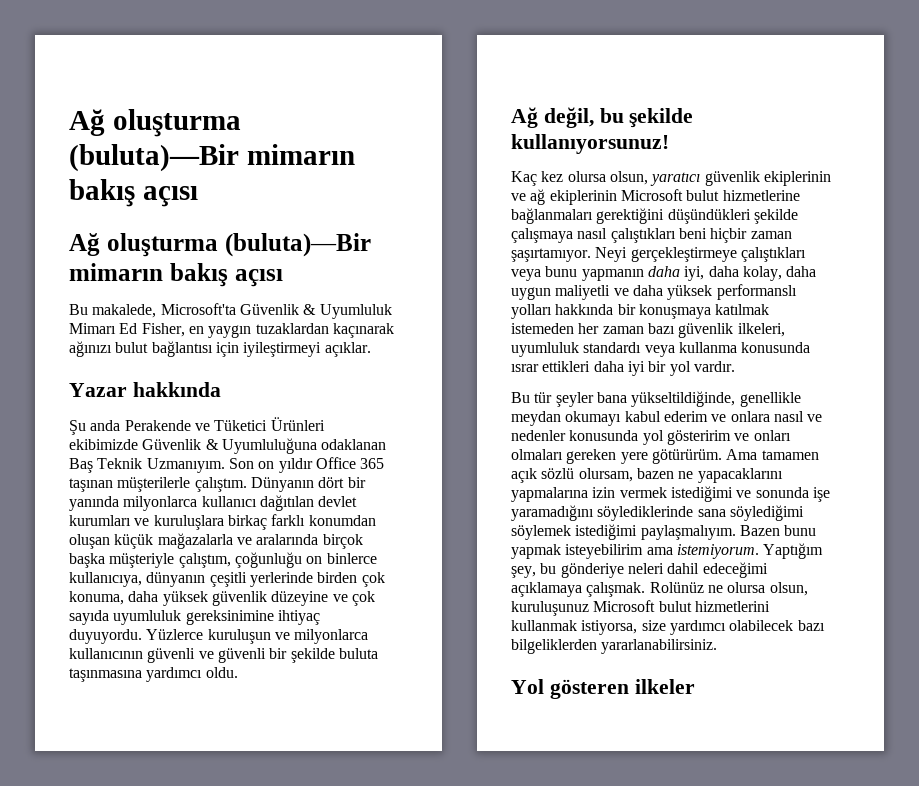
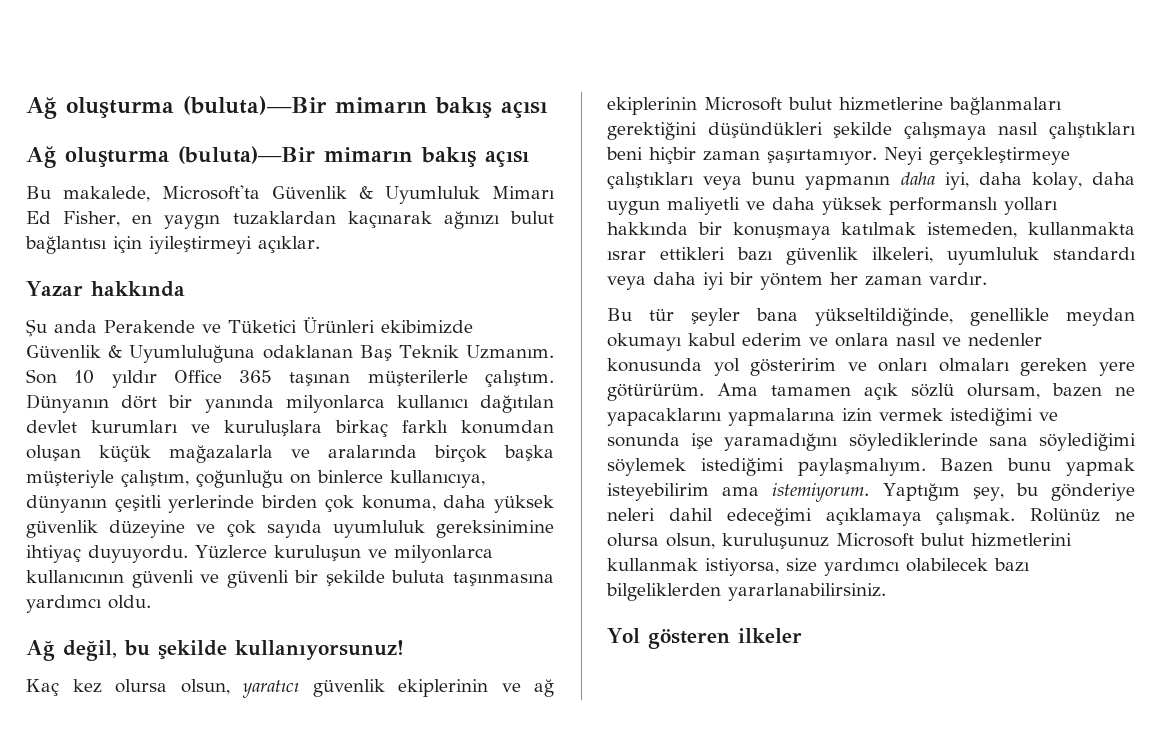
- Şu anda Perakende ve Tüketici Ürünleri ekibimizde Güvenlik & Uyumluluğuna odaklanan Baş Teknik Uzmanıyım. Son on yıldır Office 365 taşınan müşterilerle çalıştım.
+ Şu anda Perakende ve Tüketici Ürünleri ekibimizde Güvenlik & Uyumluluğuna odaklanan Baş Teknik Uzmanım. Son 10 yıldır Office 365 taşınan müşterilerle çalıştım.
- Neyi gerçekleştirmeye çalıştıkları veya bunu yapmanın daha iyi, daha kolay, daha uygun maliyetli ve daha yüksek performanslı yolları hakkında bir konuşmaya katılmak istemeden her zaman bazı güvenlik ilkeleri, uyumluluk standardı veya kullanma konusunda ısrar ettikleri daha iyi bir yol vardır.
+ Neyi gerçekleştirmeye çalıştıkları veya bunu yapmanın daha iyi, daha kolay, daha uygun maliyetli ve daha yüksek performanslı yolları hakkında bir konuşmaya katılmak istemeden, kullanmakta ısrar ettikleri bazı güvenlik ilkeleri, uyumluluk standardı veya daha iyi bir yöntem her zaman vardır.

